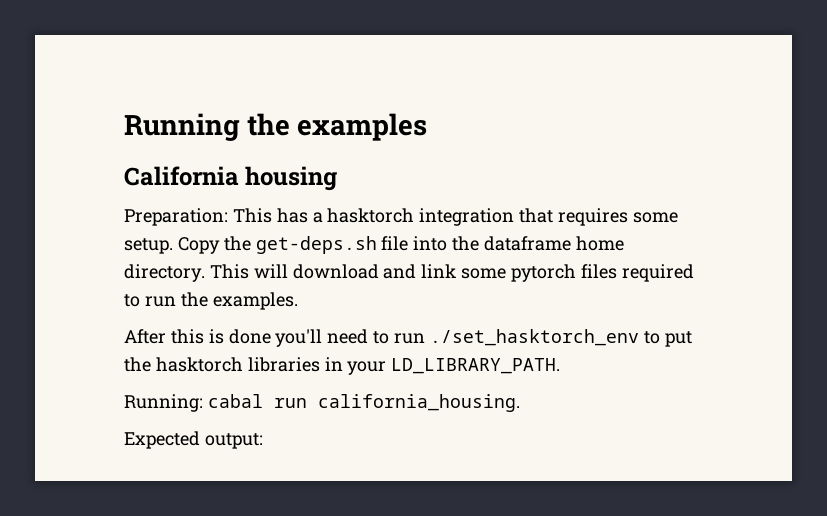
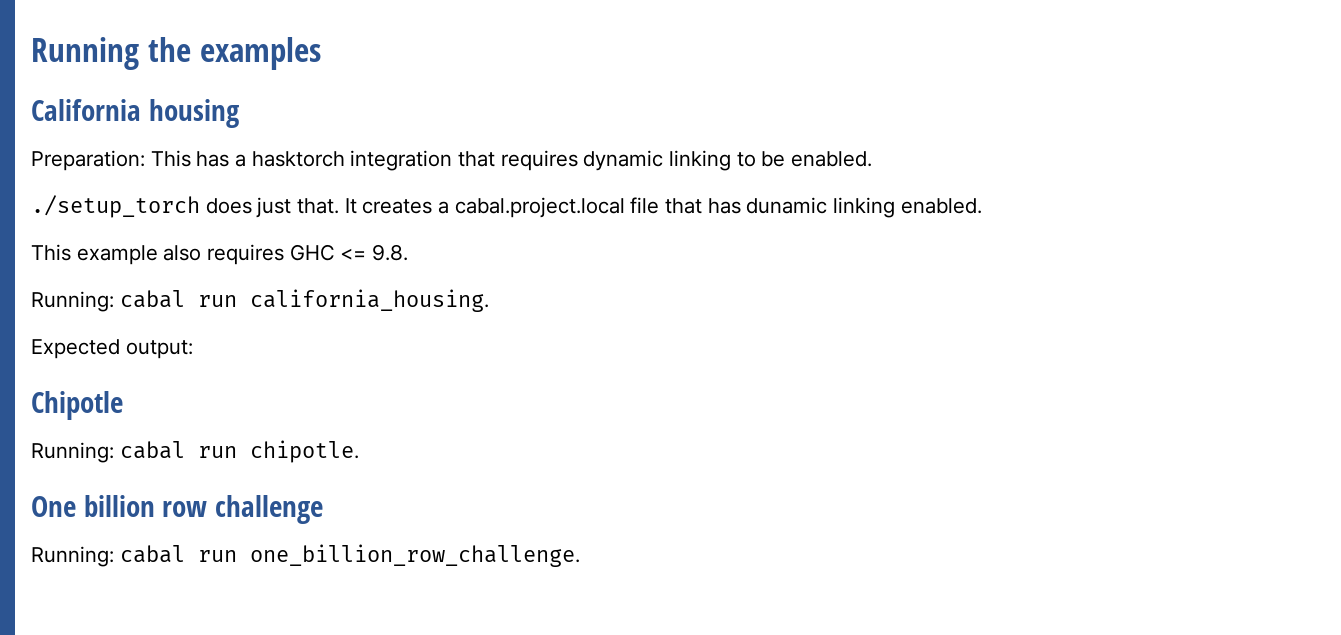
- Preparation: This has a hasktorch integration that requires some setup. Copy the get-deps.sh file into the dataframe home directory. This will download and link some pytorch files required to run the examples.
- After this is done you'll need to run ./set_hasktorch_env to put the hasktorch libraries in your LD_LIBRARY_PATH.
+ Preparation: This has a hasktorch integration that requires dynamic linking to be enabled.
+ ./setup_torch does just that. It creates a cabal.project.local file that has dunamic linking enabled.
+ This example also requires GHC <= 9.8.
+ Chipotle
+ Running: cabal run chipotle.
+ One billion row challenge
+ Running: cabal run one_billion_row_challenge.

